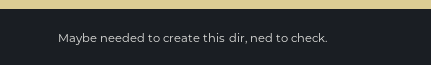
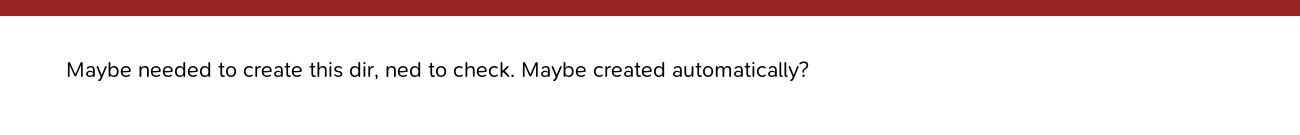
+ Maybe created automatically?

